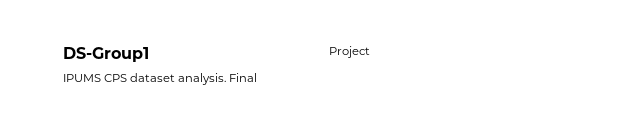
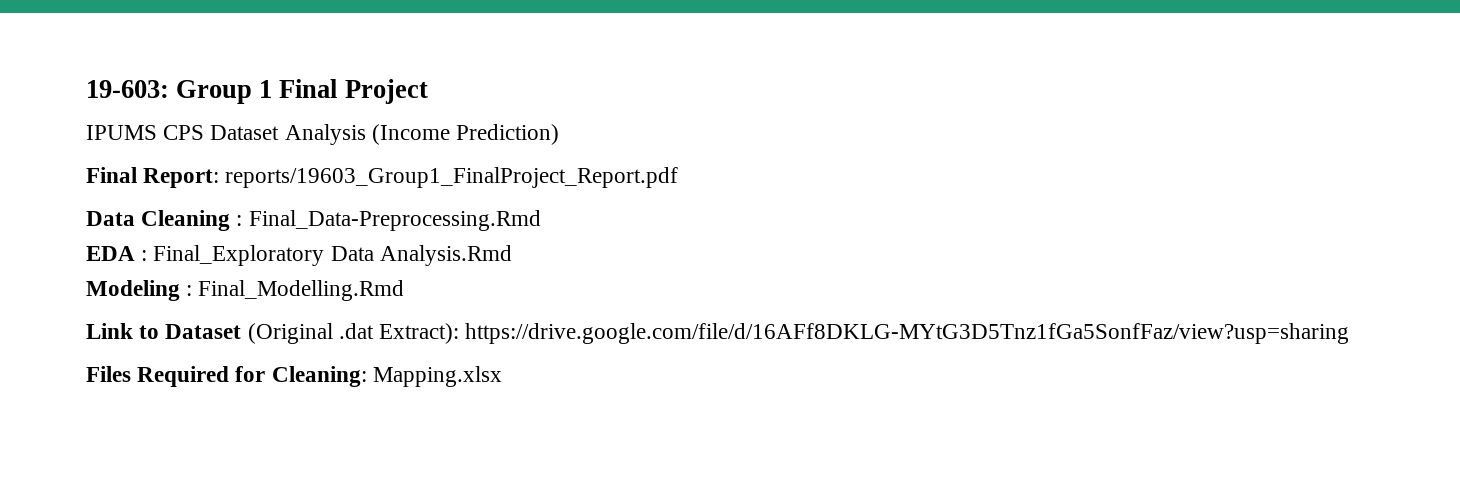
- DS-Group1
- IPUMS CPS dataset analysis. Final Project
+ 19-603: Group 1 Final Project
+ IPUMS CPS Dataset Analysis (Income Prediction)
+ Final Report: reports/19603_Group1_FinalProject_Report.pdf
+ Data Cleaning : Final_Data-Preprocessing.Rmd
+ EDA : Final_Exploratory Data Analysis.Rmd
+ Modeling : Final_Modelling.Rmd
+ Link to Dataset (Original .dat Extract): https://drive.google.com/file/d/16AFf8DKLG-MYtG3D5Tnz1fGa5SonfFaz/view?usp=sharing
+ Files Required for Cleaning: Mapping.xlsx

